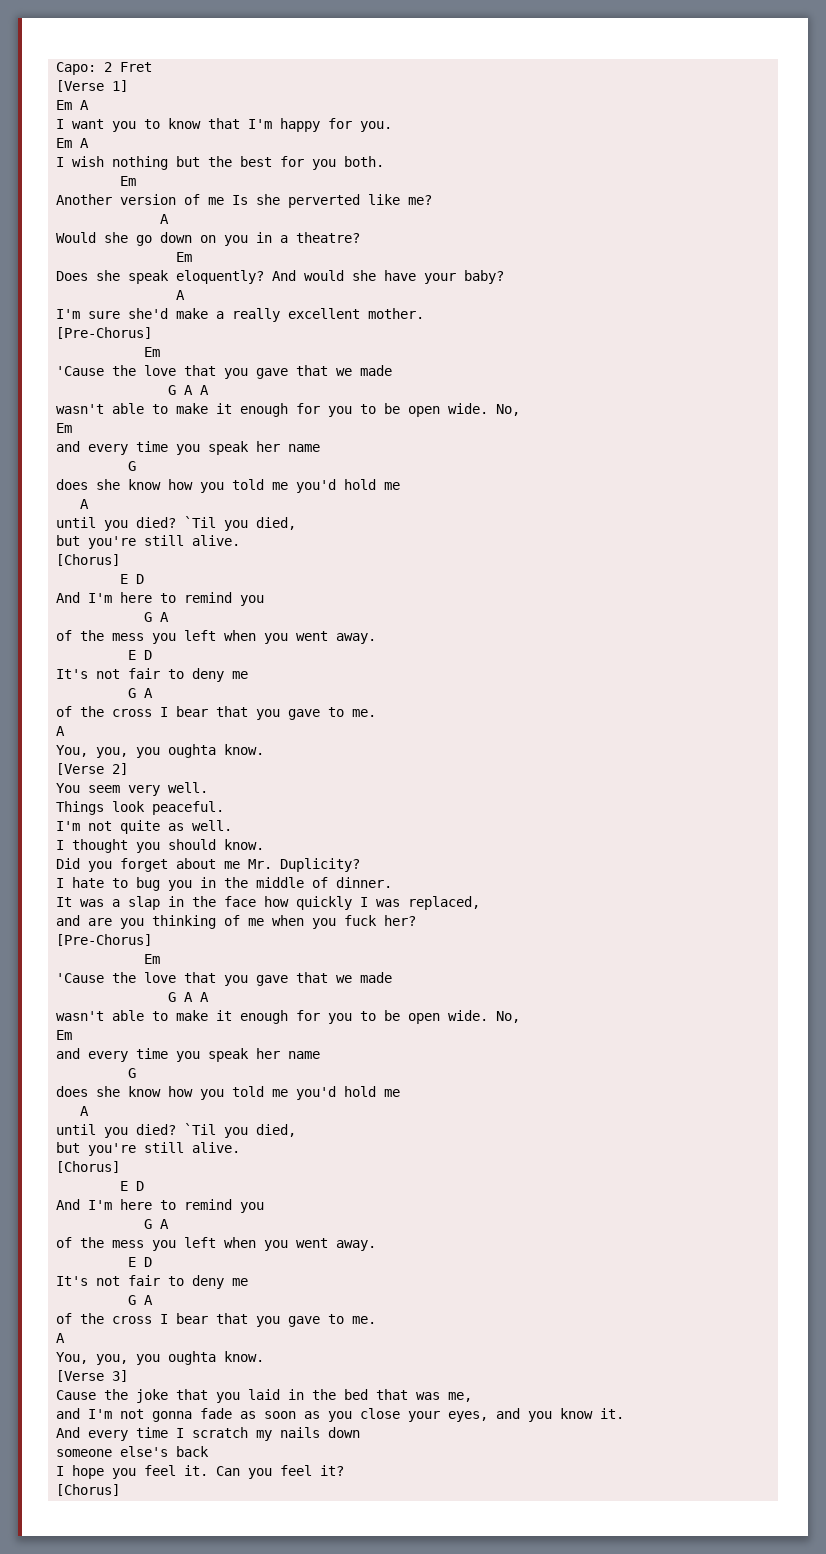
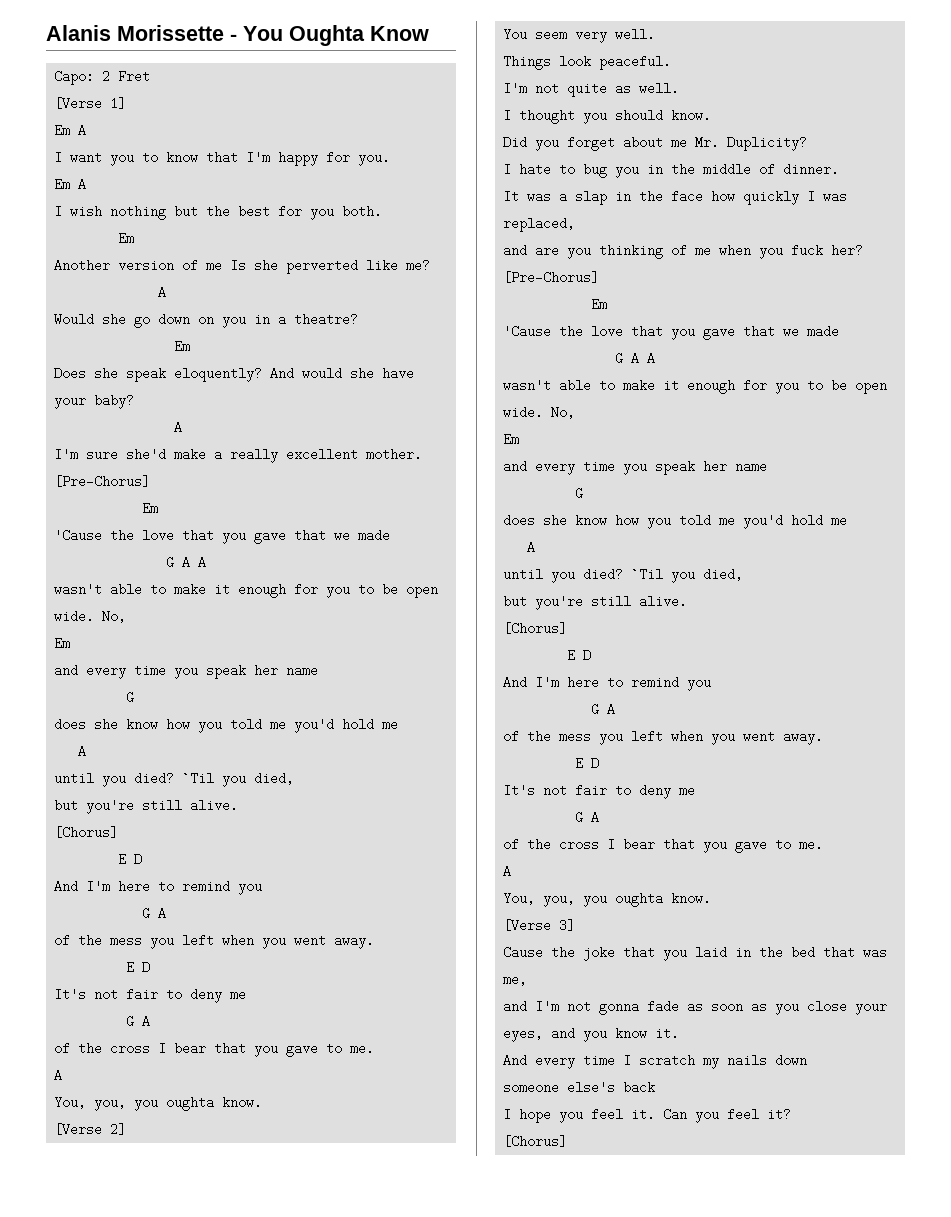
+ Alanis Morissette - You Oughta Know

